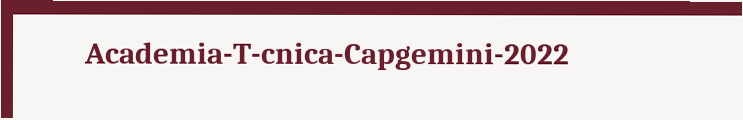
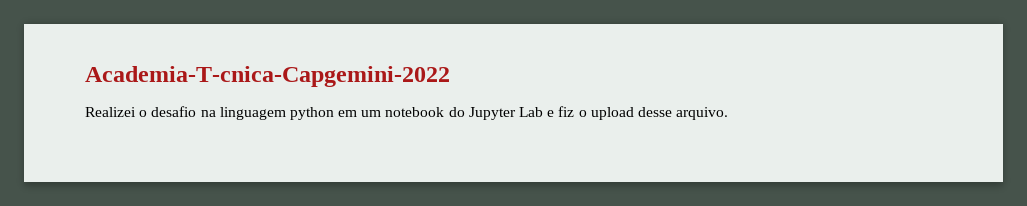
+ Realizei o desafio na linguagem python em um notebook do Jupyter Lab e fiz o upload desse arquivo.

